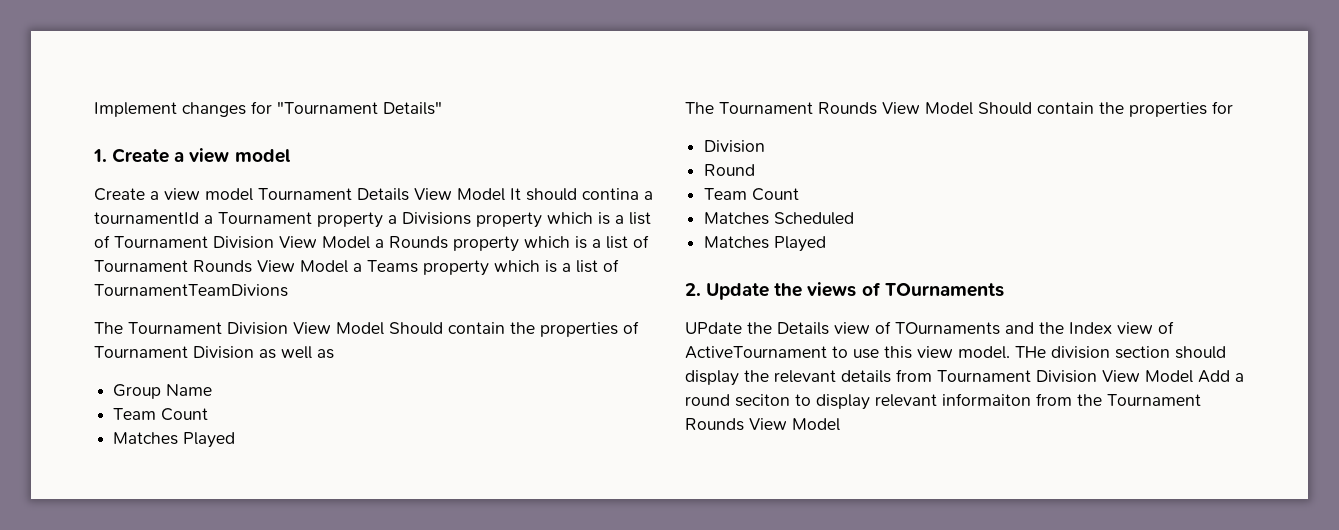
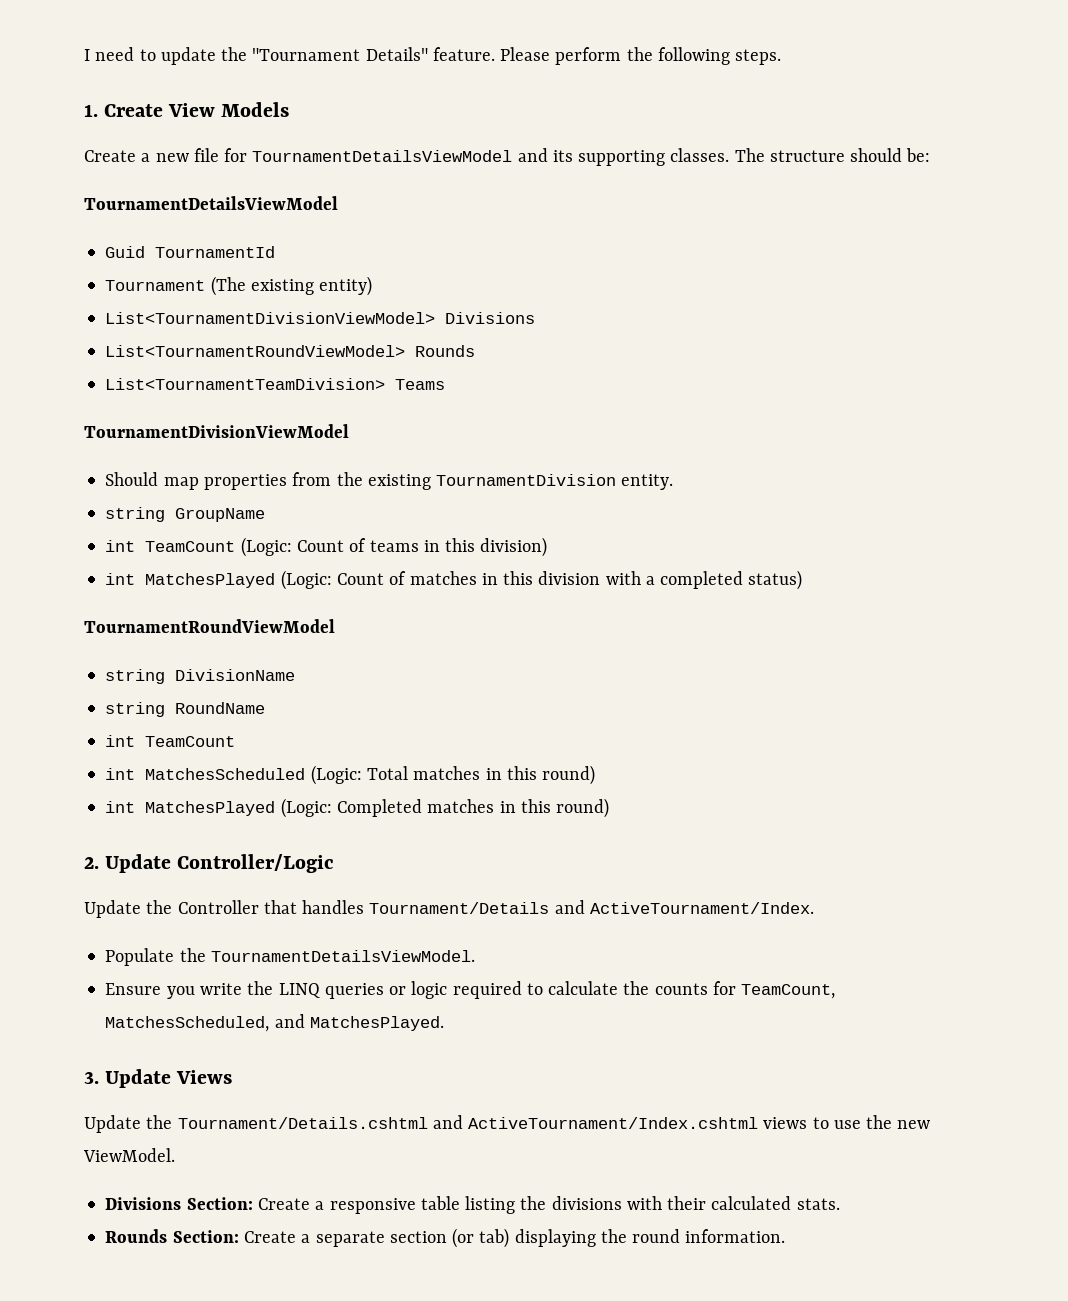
- Implement changes for "Tournament Details"
+ I need to update the "Tournament Details" feature. Please perform the following steps.
- 1. Create a view model
- Create a view model Tournament Details View Model It should contina a tournamentId a Tournament property a Divisions property which is a list of Tournament Division View Model a Rounds property which is a list of Tournament Rounds View Model a Teams property which is a list of TournamentTeamDivions
- The Tournament Division View Model Should contain the properties of Tournament Division as well as
- Group Name
- Team Count
- Matches Played
- The Tournament Rounds View Model Should contain the properties for
- Division
- Round
- Team Count
- Matches Scheduled
- Matches Played
- 2. Update the views of TOurnaments
- UPdate the Details view of TOurnaments and the Index view of ActiveTournament to use this view model. THe division section should display the relevant details from Tournament Division View Model Add a round seciton to display relevant informaiton from the Tournament Rounds View Model
+ 1. Create View Models
+ Create a new file for TournamentDetailsViewModel and its supporting classes. The structure should be:
+ TournamentDetailsViewModel
+ Guid TournamentId
+ Tournament (The existing entity)
+ List<TournamentDivisionViewModel> Divisions
+ List<TournamentRoundViewModel> Rounds
+ List<TournamentTeamDivision> Teams
+ TournamentDivisionViewModel
+ Should map properties from the existing TournamentDivision entity.
+ string GroupName
+ int TeamCount (Logic: Count of teams in this division)
+ int MatchesPlayed (Logic: Count of matches in this division with a completed status)
+ TournamentRoundViewModel
+ string DivisionName
+ string RoundName
+ int TeamCount
+ int MatchesScheduled (Logic: Total matches in this round)
+ int MatchesPlayed (Logic: Completed matches in this round)
+ 2. Update Controller/Logic
+ Update the Controller that handles Tournament/Details and ActiveTournament/Index.
+ Populate the TournamentDetailsViewModel.
+ Ensure you write the LINQ queries or logic required to calculate the counts for TeamCount, MatchesScheduled, and MatchesPlayed.
+ 3. Update Views
+ Update the Tournament/Details.cshtml and ActiveTournament/Index.cshtml views to use the new ViewModel.
+ Divisions Section: Create a responsive table listing the divisions with their calculated stats.
+ Rounds Section: Create a separate section (or tab) displaying the round information.

